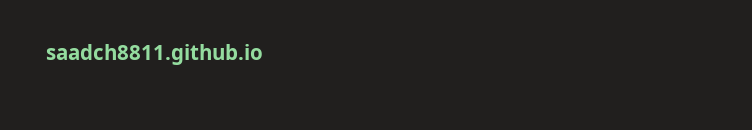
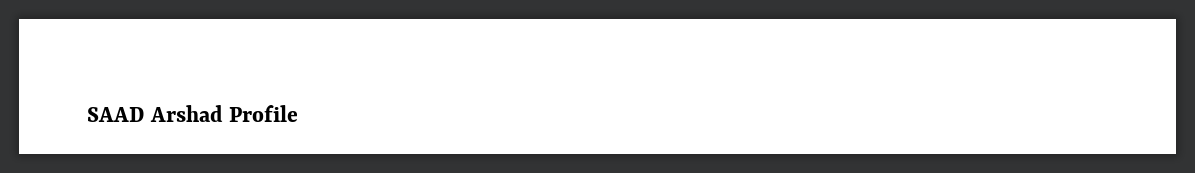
- saadch8811.github.io
+ SAAD Arshad Profile

